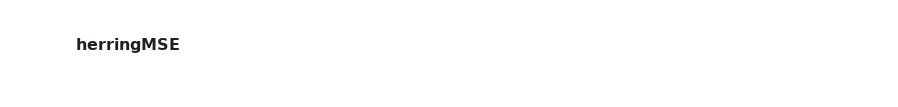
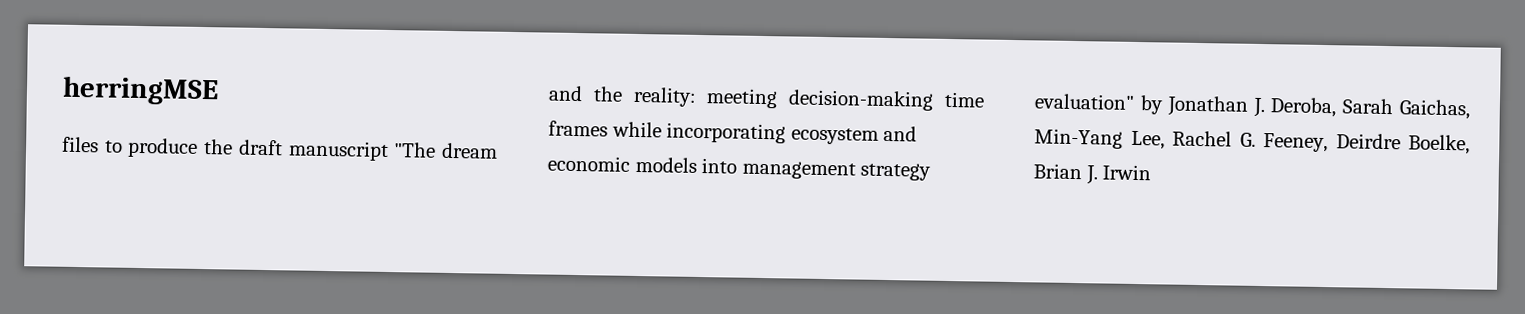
+ files to produce the draft manuscript "The dream and the reality: meeting decision-making time frames while incorporating ecosystem and economic models into management strategy evaluation" by Jonathan J. Deroba, Sarah Gaichas, Min-Yang Lee, Rachel G. Feeney, Deirdre Boelke, Brian J. Irwin

